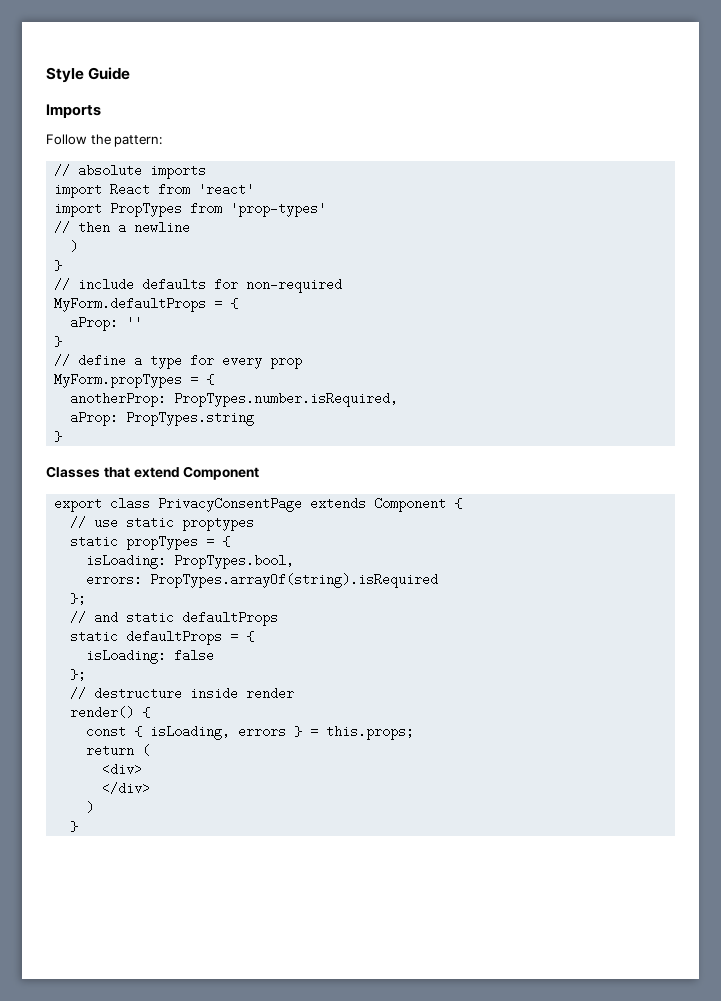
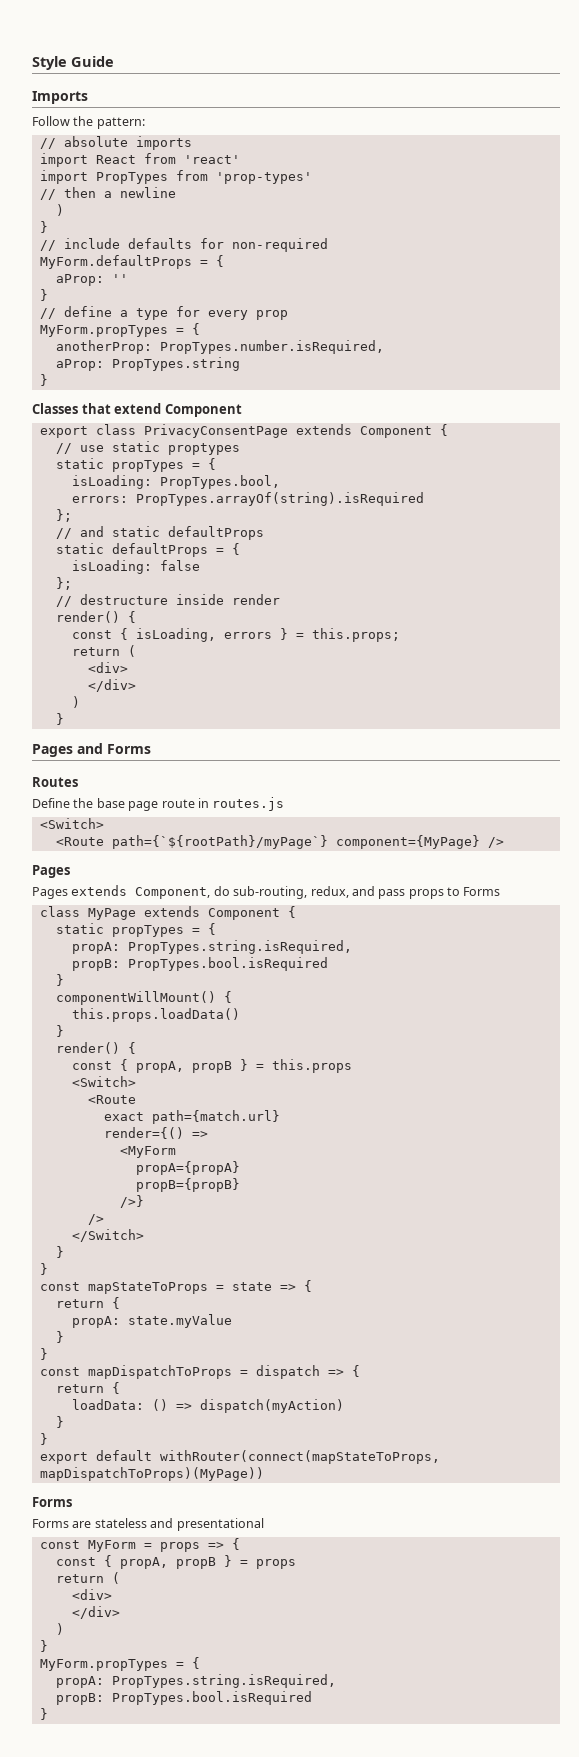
+ Pages and Forms
+ Routes
+ Define the base page route in routes.js
+ <Switch>
+ <Route path={`${rootPath}/myPage`} component={MyPage} />
+ Pages
+ Pages extends Component, do sub-routing, redux, and pass props to Forms
+ class MyPage extends Component {
+ static propTypes = {
+ propA: PropTypes.string.isRequired,
+ propB: PropTypes.bool.isRequired
+ }
+ componentWillMount() {
+ this.props.loadData()
+ }
+ render() {
+ const { propA, propB } = this.props
+ <Switch>
+ <Route
+ exact path={match.url}
+ render={() =>
+ <MyForm
+ propA={propA}
+ propB={propB}
+ />}
+ />
+ </Switch>
+ }
+ }
+ const mapStateToProps = state => {
+ return {
+ propA: state.myValue
+ }
+ }
+ const mapDispatchToProps = dispatch => {
+ return {
+ loadData: () => dispatch(myAction)
+ }
+ }
+ export default withRouter(connect(mapStateToProps, mapDispatchToProps)(MyPage))
+ Forms
+ Forms are stateless and presentational
+ const MyForm = props => {
+ const { propA, propB } = props
+ return (
+ <div>
+ </div>
+ )
+ }
+ MyForm.propTypes = {
+ propA: PropTypes.string.isRequired,
+ propB: PropTypes.bool.isRequired
+ }

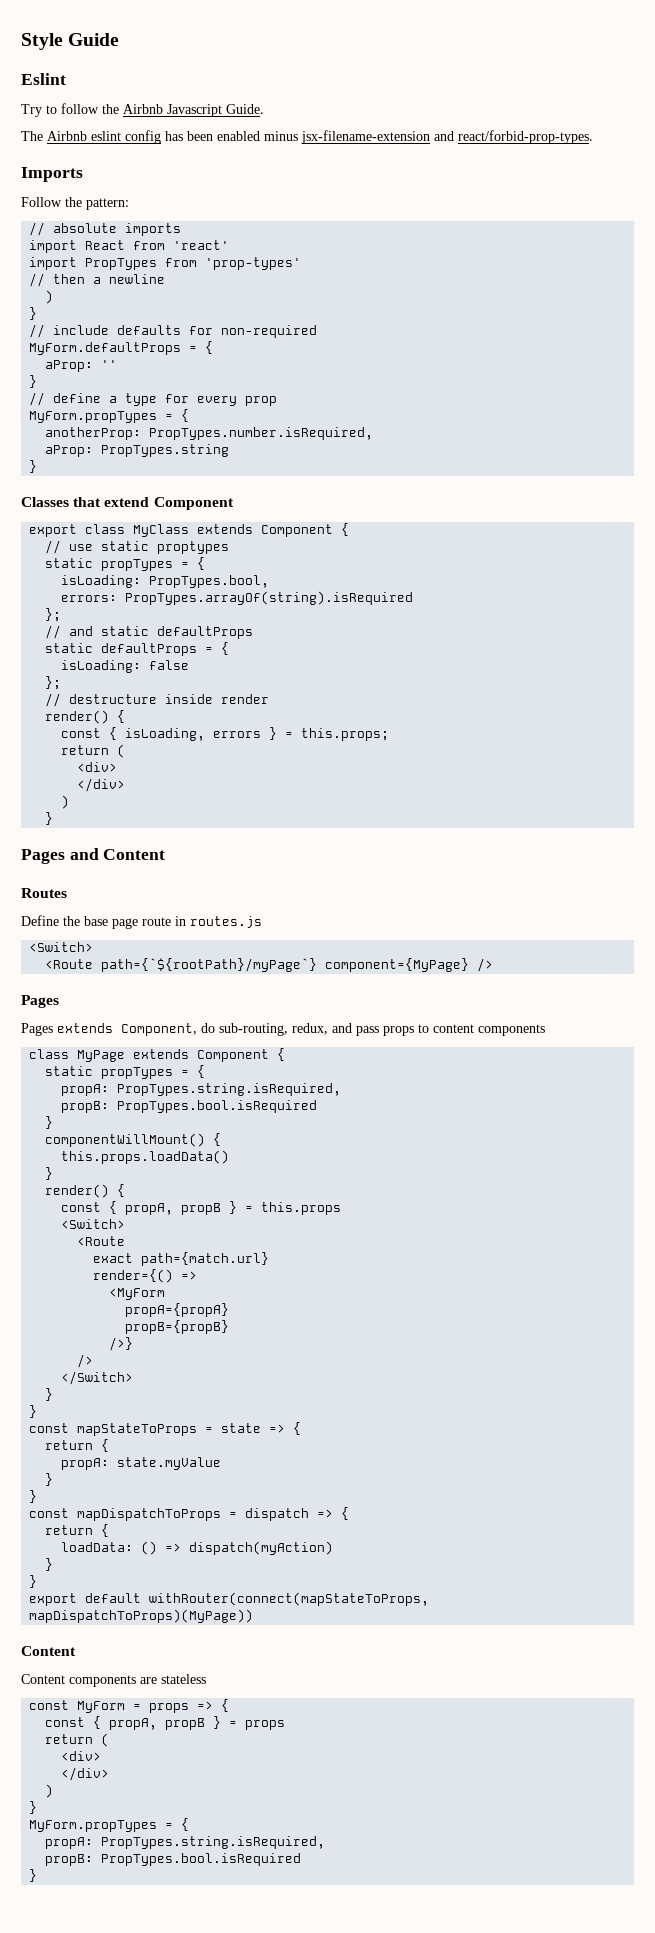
+ Eslint
+ Try to follow the Airbnb Javascript Guide.
+ The Airbnb eslint config has been enabled minus jsx-filename-extension and react/forbid-prop-types.
- export class PrivacyConsentPage extends Component {
+ export class MyClass extends Component {
- Pages and Forms
+ Pages and Content
- Pages extends Component, do sub-routing, redux, and pass props to Forms
+ Pages extends Component, do sub-routing, redux, and pass props to content components
  export default withRouter(connect(mapStateToProps, mapDispatchToProps)(MyPage))
- Forms
- Forms are stateless and presentational
+ Content
+ Content components are stateless

